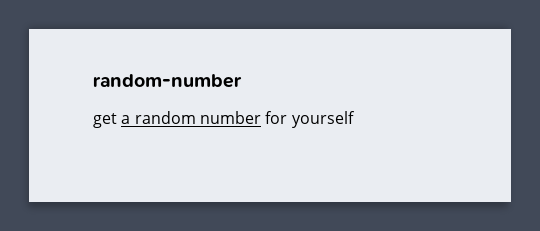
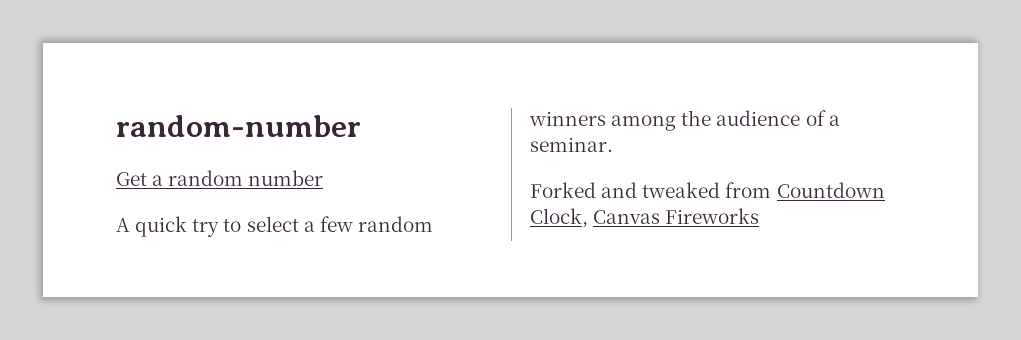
- get a random number for yourself
+ Get a random number
+ A quick try to select a few random winners among the audience of a seminar.
+ Forked and tweaked from Countdown Clock, Canvas Fireworks

